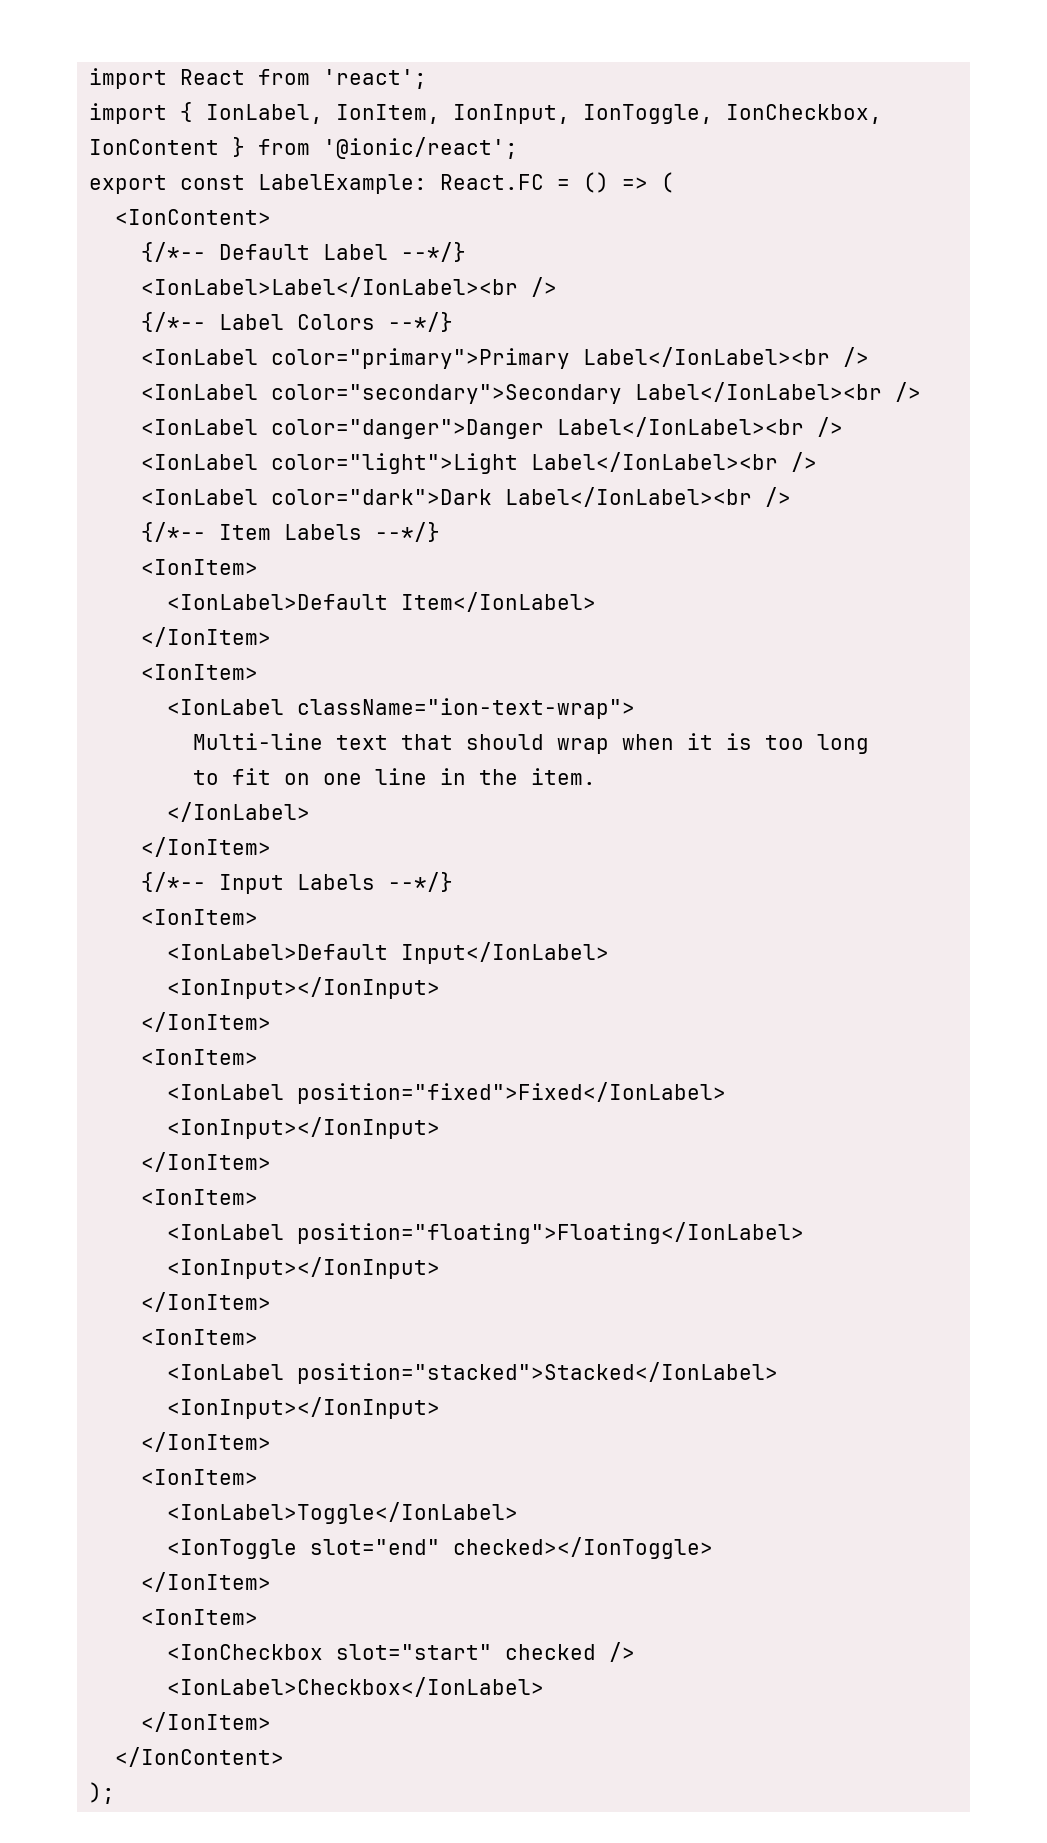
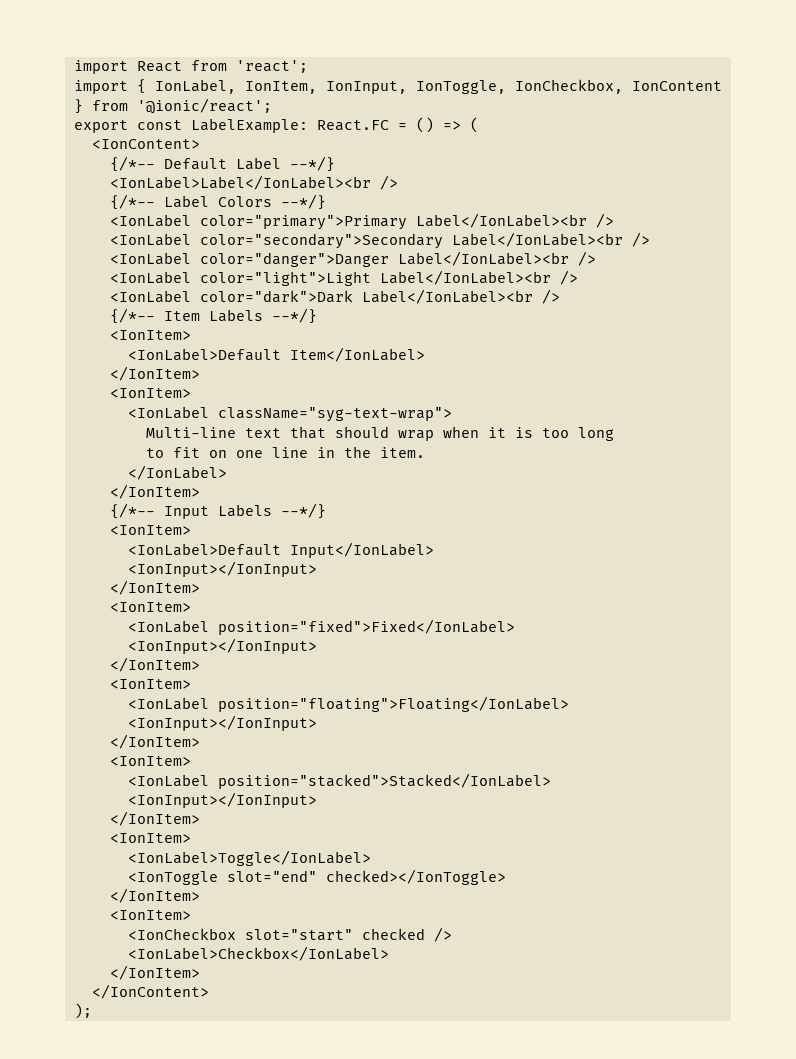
- <IonLabel className="ion-text-wrap">
+ <IonLabel className="syg-text-wrap">

